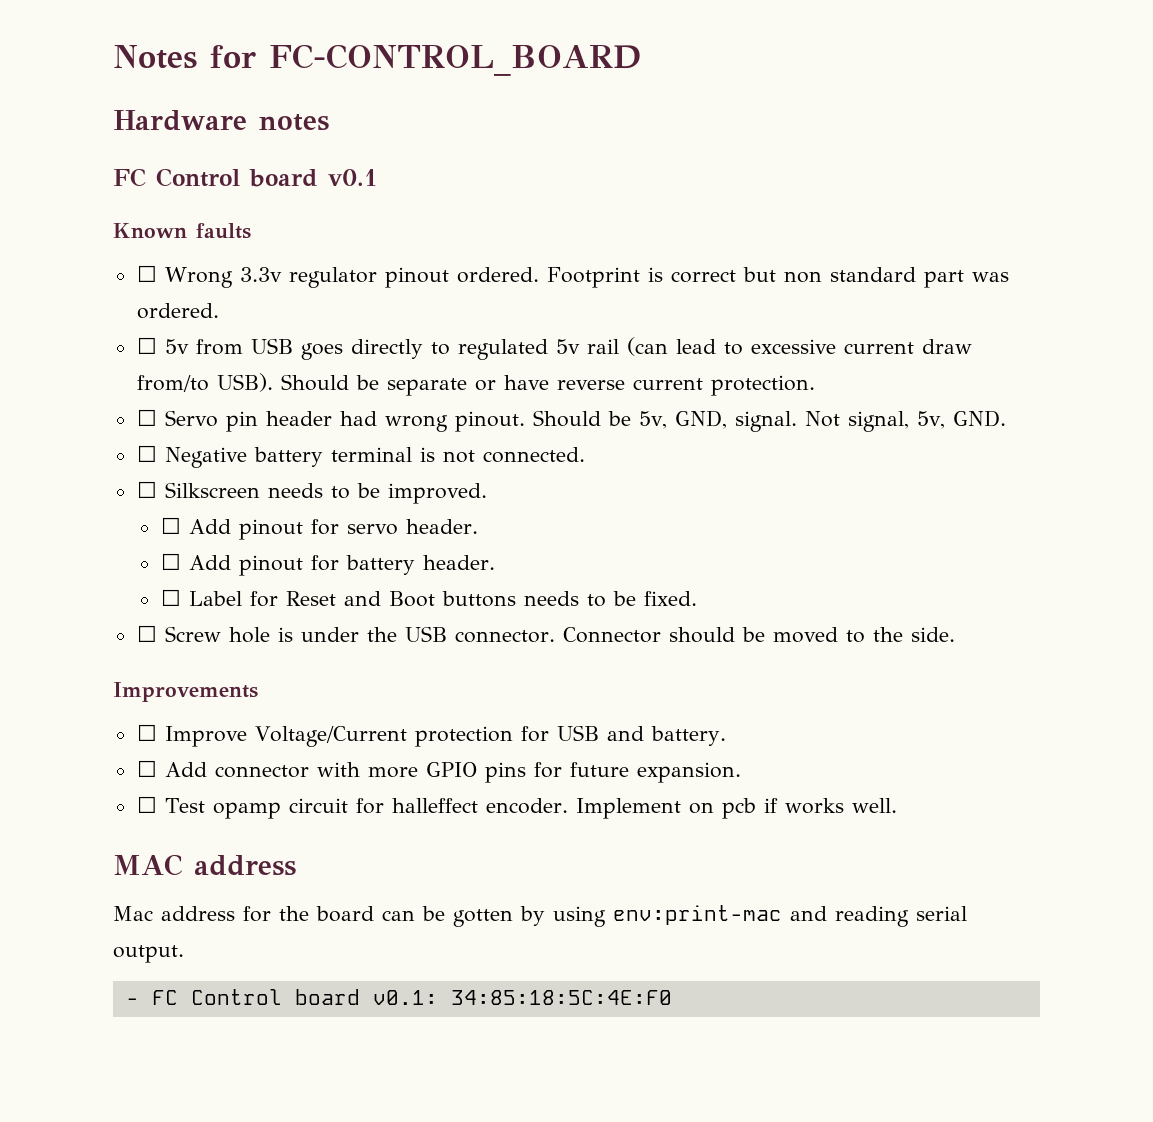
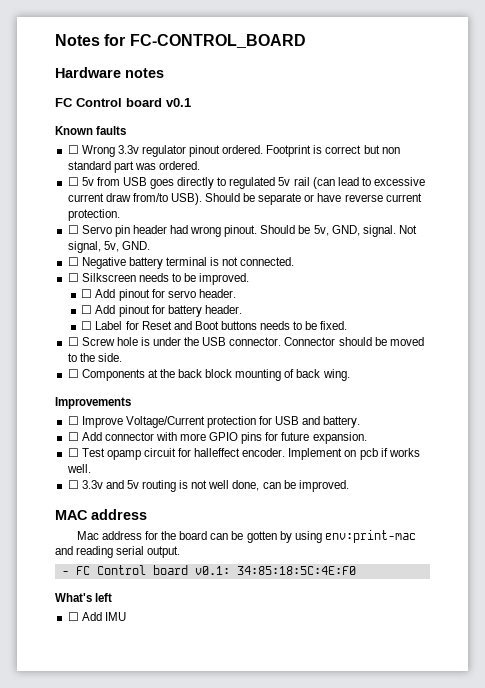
+ ☐ Components at the back block mounting of back wing.
+ ☐ 3.3v and 5v routing is not well done, can be improved.
+ What's left
+ ☐ Add IMU

